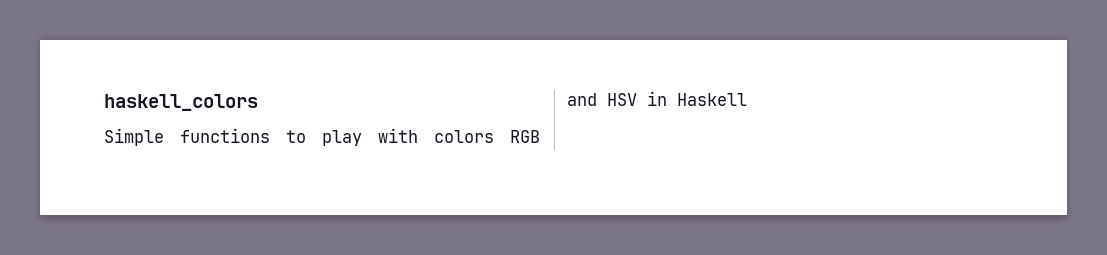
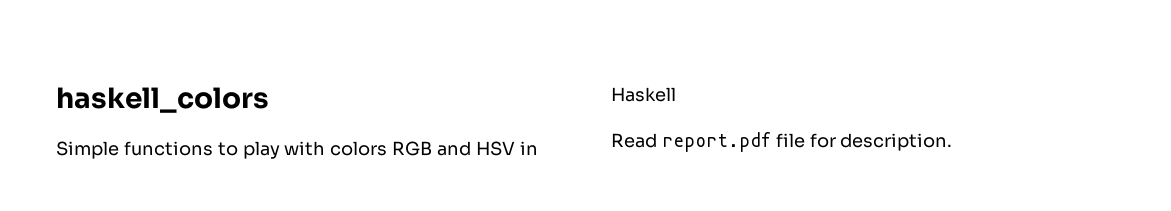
+ Read report.pdf file for description.

